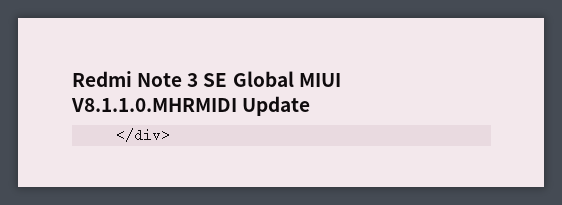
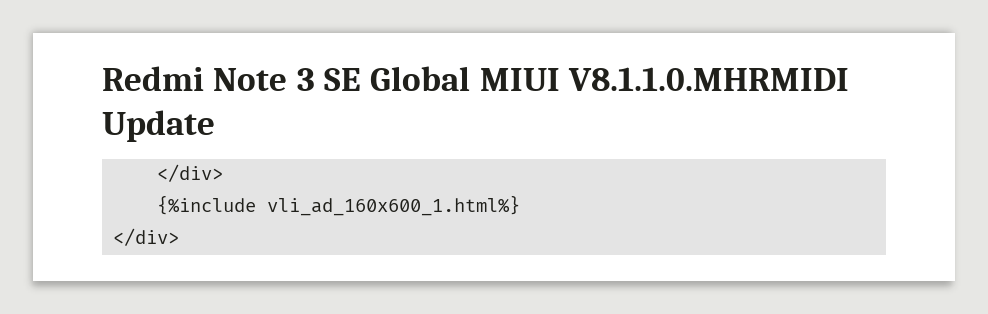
+ {%include vli_ad_160x600_1.html%}
+ </div>

